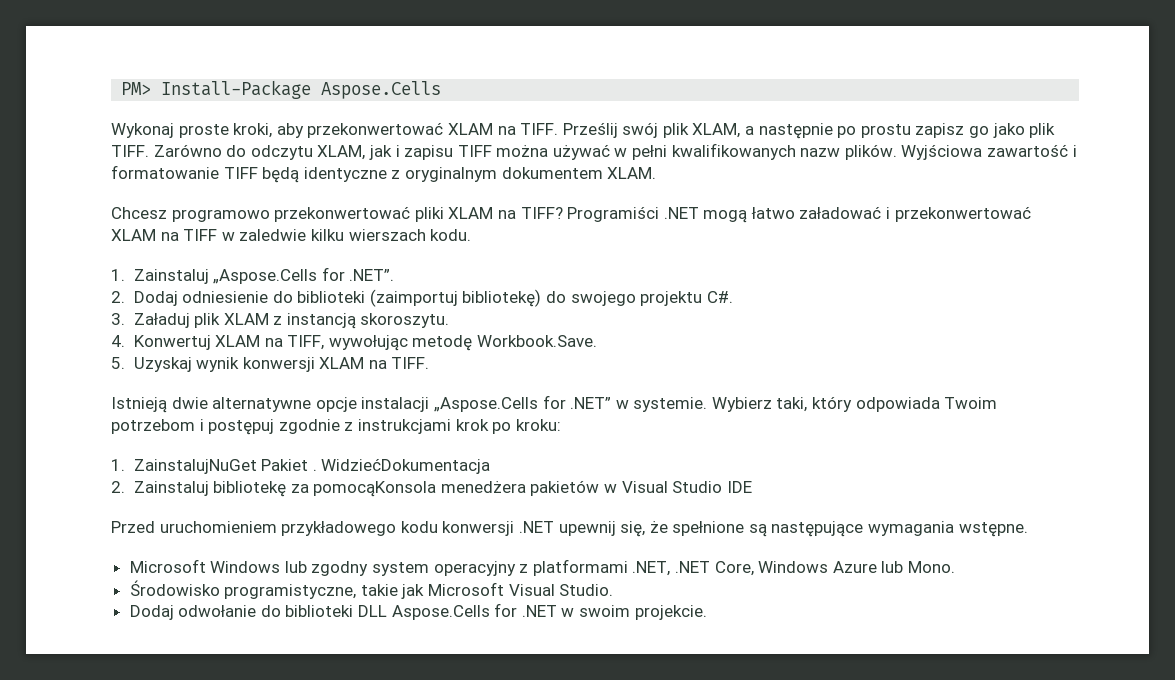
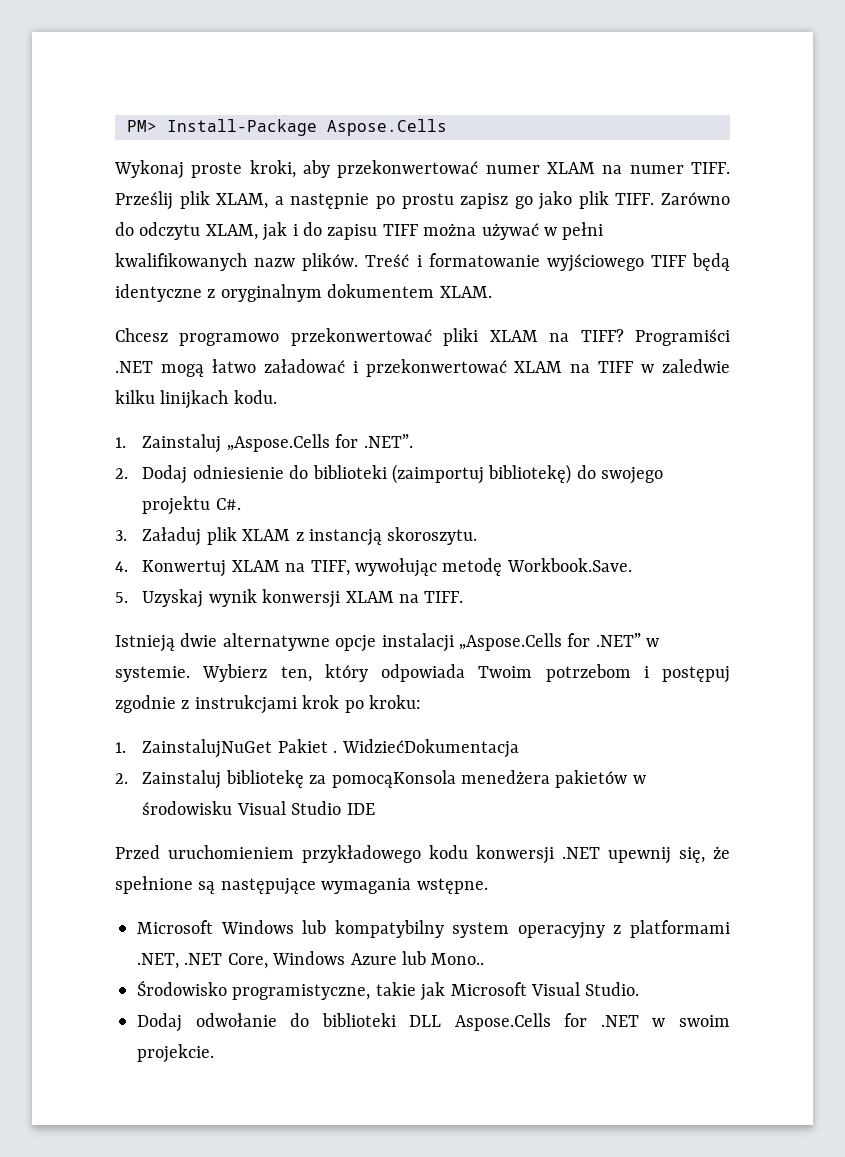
- Wykonaj proste kroki, aby przekonwertować XLAM na TIFF.
+ Wykonaj proste kroki, aby przekonwertować numer XLAM na numer TIFF.
- Prześlij swój plik XLAM, a następnie po prostu zapisz go jako plik TIFF.
+ Prześlij plik XLAM, a następnie po prostu zapisz go jako plik TIFF.
- Zarówno do odczytu XLAM, jak i zapisu TIFF można używać w pełni kwalifikowanych nazw plików.
+ Zarówno do odczytu XLAM, jak i do zapisu TIFF można używać w pełni kwalifikowanych nazw plików.
- Wyjściowa zawartość i formatowanie TIFF będą identyczne z oryginalnym dokumentem XLAM.
+ Treść i formatowanie wyjściowego TIFF będą identyczne z oryginalnym dokumentem XLAM.
- Programiści .NET mogą łatwo załadować i przekonwertować XLAM na TIFF w zaledwie kilku wierszach kodu.
+ Programiści .NET mogą łatwo załadować i przekonwertować XLAM na TIFF w zaledwie kilku linijkach kodu.
- Wybierz taki, który odpowiada Twoim potrzebom i postępuj zgodnie z instrukcjami krok po kroku:
+ Wybierz ten, który odpowiada Twoim potrzebom i postępuj zgodnie z instrukcjami krok po kroku:
- 2. Zainstaluj bibliotekę za pomocąKonsola menedżera pakietów w Visual Studio IDE
+ 2. Zainstaluj bibliotekę za pomocąKonsola menedżera pakietów w środowisku Visual Studio IDE
- Microsoft Windows lub zgodny system operacyjny z platformami .NET, .NET Core, Windows Azure lub Mono.
+ Microsoft Windows lub kompatybilny system operacyjny z platformami .NET, .NET Core, Windows Azure lub Mono..

